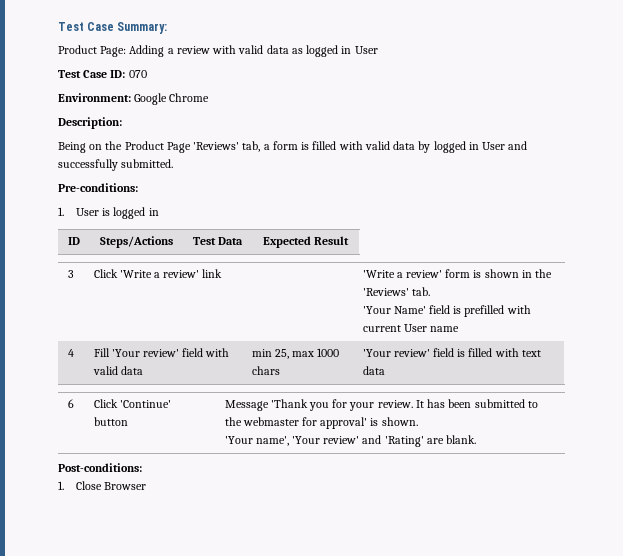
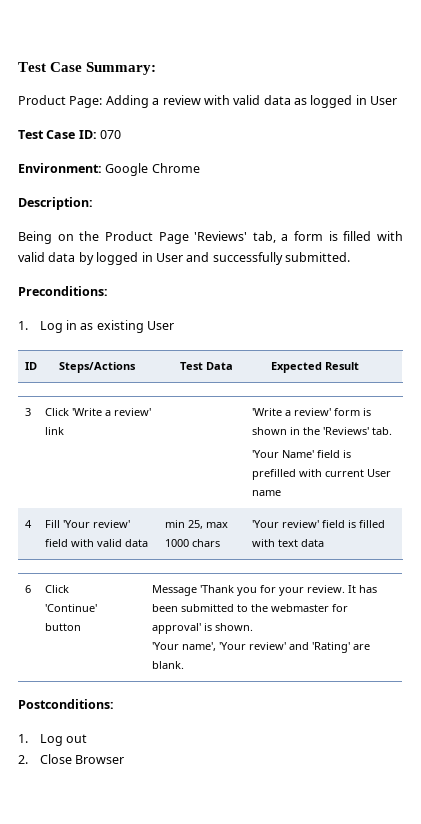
- Pre-conditions:
- 1. User is logged in
+ Preconditions:
+ 1. Log in as existing User
- Post-conditions:
- 1. Close Browser
+ Postconditions:
+ 1. Log out
+ 2. Close Browser

